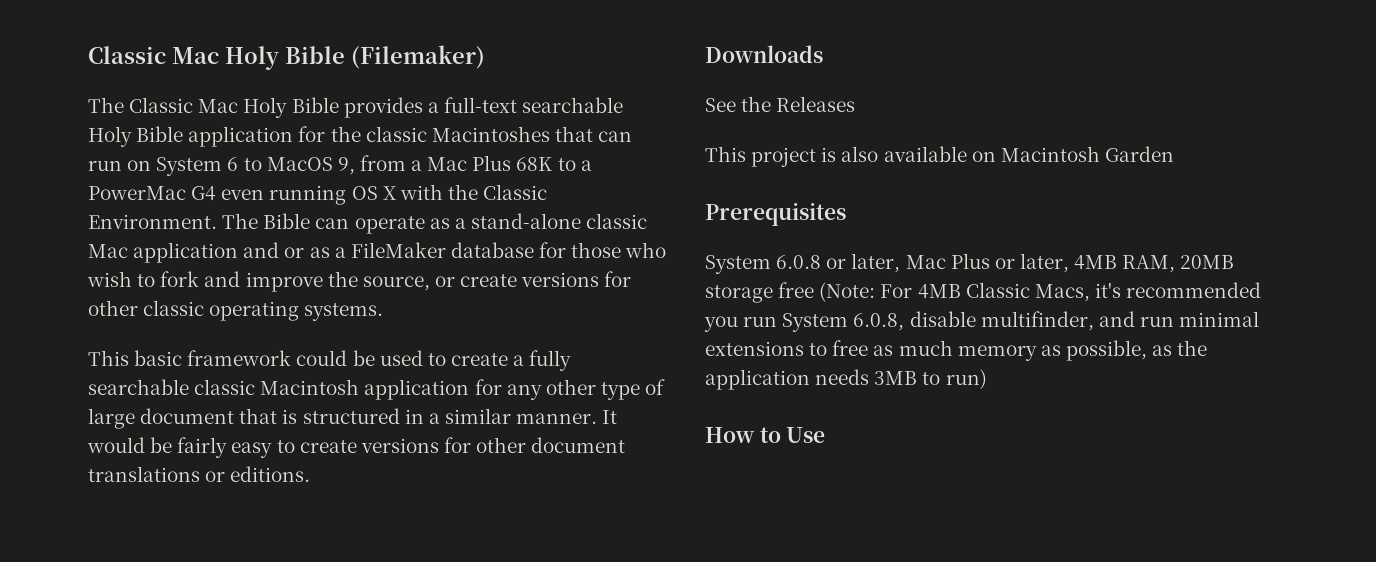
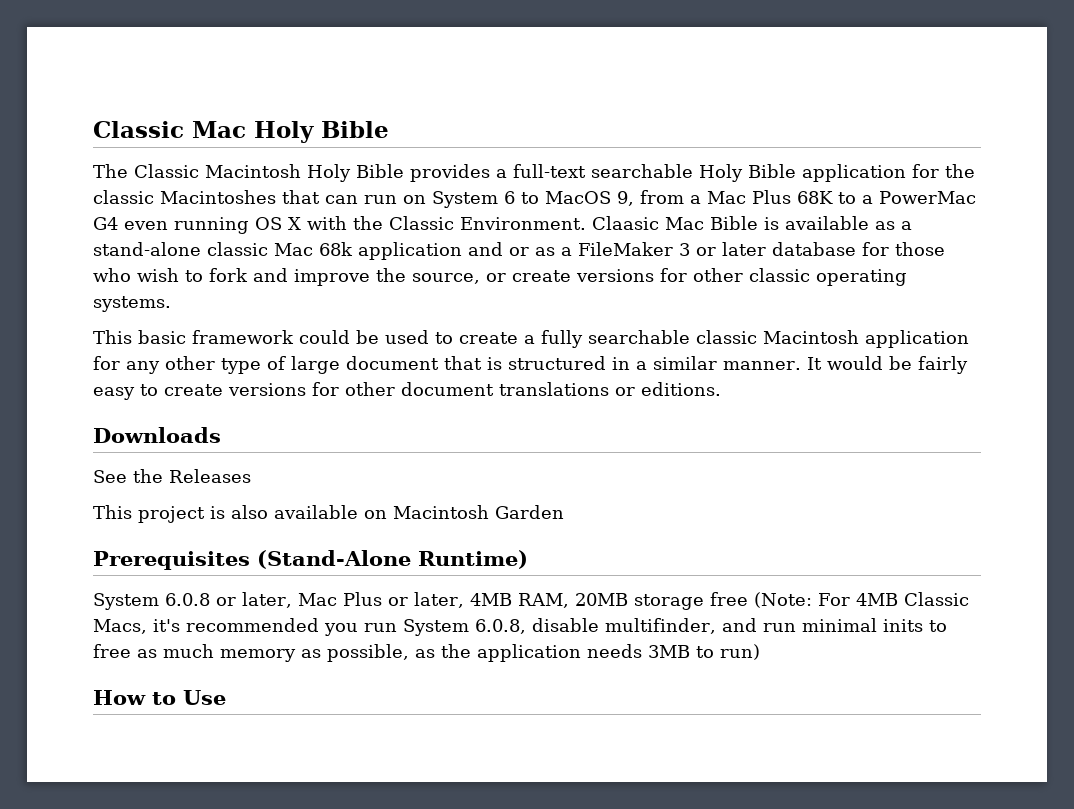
- Classic Mac Holy Bible (Filemaker)
+ Classic Mac Holy Bible
- The Classic Mac Holy Bible provides a full-text searchable Holy Bible application for the classic Macintoshes that can run on System 6 to MacOS 9, from a Mac Plus 68K to a PowerMac G4 even running OS X with the Classic Environment.
+ The Classic Macintosh Holy Bible provides a full-text searchable Holy Bible application for the classic Macintoshes that can run on System 6 to MacOS 9, from a Mac Plus 68K to a PowerMac G4 even running OS X with the Classic Environment.
- The Bible can operate as a stand-alone classic Mac application and or as a FileMaker database for those who wish to fork and improve the source, or create versions for other classic operating systems.
+ Claasic Mac Bible is available as a stand-alone classic Mac 68k application and or as a FileMaker 3 or later database for those who wish to fork and improve the source, or create versions for other classic operating systems.
- Prerequisites
+ Prerequisites (Stand-Alone Runtime)
- System 6.0.8 or later, Mac Plus or later, 4MB RAM, 20MB storage free (Note: For 4MB Classic Macs, it's recommended you run System 6.0.8, disable multifinder, and run minimal extensions to free as much memory as possible, as the application needs 3MB to run)
+ System 6.0.8 or later, Mac Plus or later, 4MB RAM, 20MB storage free (Note: For 4MB Classic Macs, it's recommended you run System 6.0.8, disable multifinder, and run minimal inits to free as much memory as possible, as the application needs 3MB to run)

